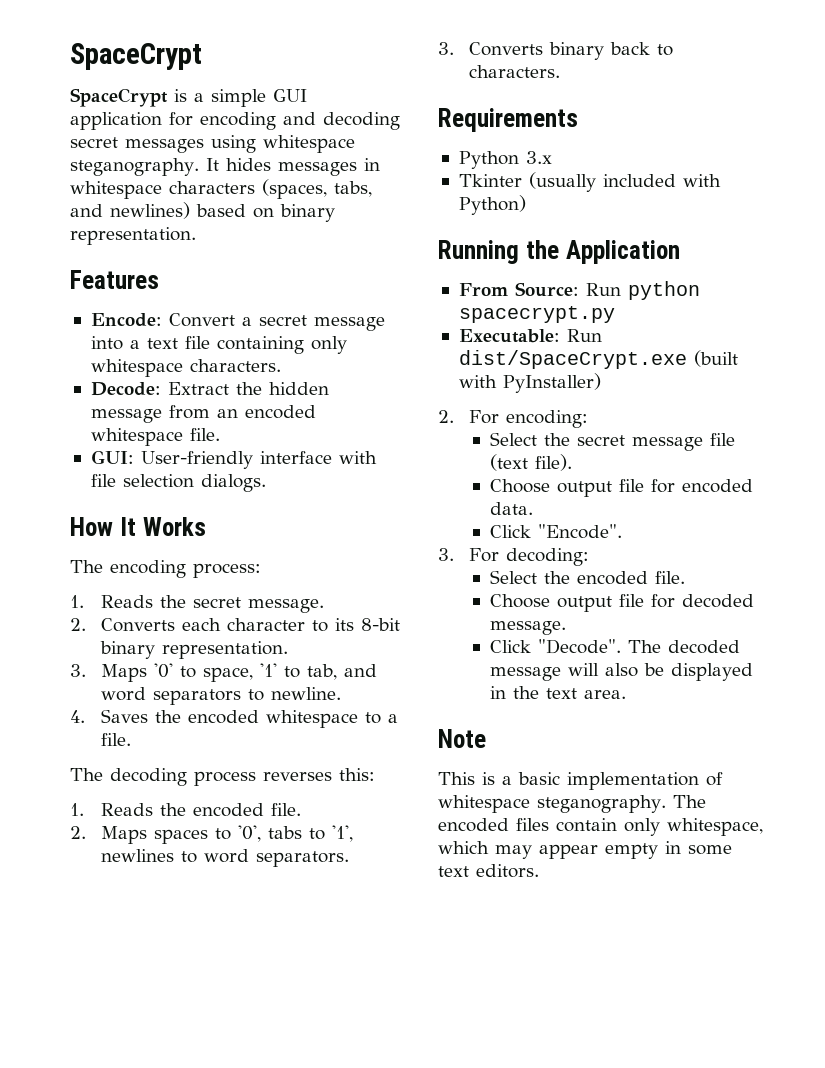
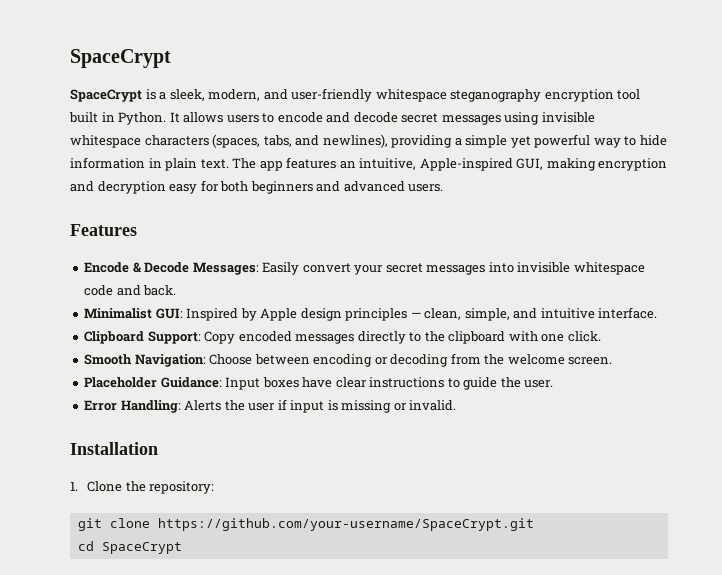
- SpaceCrypt is a simple GUI application for encoding and decoding secret messages using whitespace steganography. It hides messages in whitespace characters (spaces, tabs, and newlines) based on binary representation.
+ SpaceCrypt is a sleek, modern, and user-friendly whitespace steganography encryption tool built in Python. It allows users to encode and decode secret messages using invisible whitespace characters (spaces, tabs, and newlines), providing a simple yet powerful way to hide information in plain text. The app features an intuitive, Apple-inspired GUI, making encryption and decryption easy for both beginners and advanced users.
  Features
- Encode: Convert a secret message into a text file containing only whitespace characters.
- Decode: Extract the hidden message from an encoded whitespace file.
- GUI: User-friendly interface with file selection dialogs.
- How It Works
- The encoding process:
- 1. Reads the secret message.
- 2. Converts each character to its 8-bit binary representation.
- 3. Maps '0' to space, '1' to tab, and word separators to newline.
- 4. Saves the encoded whitespace to a file.
- The decoding process reverses this:
- 1. Reads the encoded file.
- 2. Maps spaces to '0', tabs to '1', newlines to word separators.
- 3. Converts binary back to characters.
- Requirements
- Python 3.x
- Tkinter (usually included with Python)
- Running the Application
- From Source: Run python spacecrypt.py
- Executable: Run dist/SpaceCrypt.exe (built with PyInstaller)
- 2. For encoding:
- Select the secret message file (text file).
- Choose output file for encoded data.
- Click "Encode".
- 3. For decoding:
- Select the encoded file.
- Choose output file for decoded message.
- Click "Decode". The decoded message will also be displayed in the text area.
- Note
- This is a basic implementation of whitespace steganography. The encoded files contain only whitespace, which may appear empty in some text editors.
+ Encode & Decode Messages: Easily convert your secret messages into invisible whitespace code and back.
+ Minimalist GUI: Inspired by Apple design principles — clean, simple, and intuitive interface.
+ Clipboard Support: Copy encoded messages directly to the clipboard with one click.
+ Smooth Navigation: Choose between encoding or decoding from the welcome screen.
+ Placeholder Guidance: Input boxes have clear instructions to guide the user.
+ Error Handling: Alerts the user if input is missing or invalid.
+ Installation
+ 1. Clone the repository:
+ git clone https://github.com/your-username/SpaceCrypt.git
+ cd SpaceCrypt

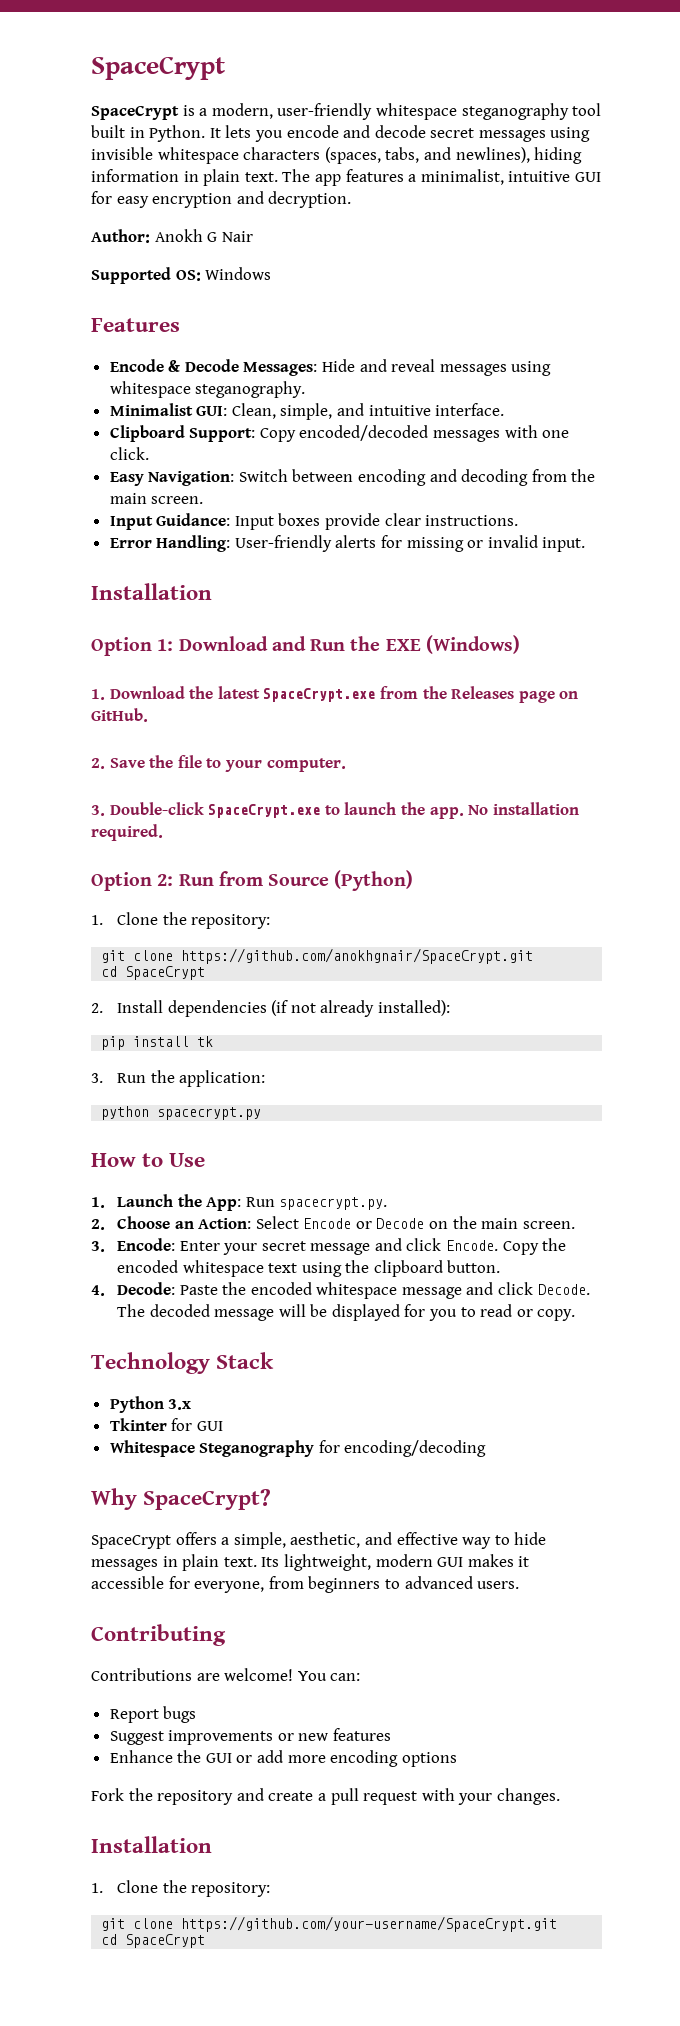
- SpaceCrypt is a sleek, modern, and user-friendly whitespace steganography encryption tool built in Python.
+ SpaceCrypt is a modern, user-friendly whitespace steganography tool built in Python.
- It allows users to encode and decode secret messages using invisible whitespace characters (spaces, tabs, and newlines), providing a simple yet powerful way to hide information in plain text.
+ It lets you encode and decode secret messages using invisible whitespace characters (spaces, tabs, and newlines), hiding information in plain text.
- The app features an intuitive, Apple-inspired GUI, making encryption and decryption easy for both beginners and advanced users.
+ The app features a minimalist, intuitive GUI for easy encryption and decryption.
+ Author: Anokh G Nair
+ Supported OS: Windows
- Encode & Decode Messages: Easily convert your secret messages into invisible whitespace code and back.
- Minimalist GUI: Inspired by Apple design principles — clean, simple, and intuitive interface.
+ Encode & Decode Messages: Hide and reveal messages using whitespace steganography.
+ Minimalist GUI: Clean, simple, and intuitive interface.
- Clipboard Support: Copy encoded messages directly to the clipboard with one click.
+ Clipboard Support: Copy encoded/decoded messages with one click.
- Smooth Navigation: Choose between encoding or decoding from the welcome screen.
- Placeholder Guidance: Input boxes have clear instructions to guide the user.
- Error Handling: Alerts the user if input is missing or invalid.
+ Easy Navigation: Switch between encoding and decoding from the main screen.
+ Input Guidance: Input boxes provide clear instructions.
+ Error Handling: User-friendly alerts for missing or invalid input.
+ Installation
+ Option 1: Download and Run the EXE (Windows)
+ 1. Download the latest SpaceCrypt.exe from the Releases page on GitHub.
+ 2. Save the file to your computer.
+ 3. Double-click SpaceCrypt.exe to launch the app. No installation required.
+ Option 2: Run from Source (Python)
+ 1. Clone the repository:
+ git clone https://github.com/anokhgnair/SpaceCrypt.git
+ cd SpaceCrypt
+ 2. Install dependencies (if not already installed):
+ pip install tk
+ 3. Run the application:
+ python spacecrypt.py
+ How to Use
+ 1. Launch the App: Run spacecrypt.py.
+ 2. Choose an Action: Select Encode or Decode on the main screen.
+ 3. Encode: Enter your secret message and click Encode. Copy the encoded whitespace text using the clipboard button.
+ 4. Decode: Paste the encoded whitespace message and click Decode. The decoded message will be displayed for you to read or copy.
+ Technology Stack
+ Python 3.x
+ Tkinter for GUI
+ Whitespace Steganography for encoding/decoding
+ Why SpaceCrypt?
+ SpaceCrypt offers a simple, aesthetic, and effective way to hide messages in plain text. Its lightweight, modern GUI makes it accessible for everyone, from beginners to advanced users.
+ Contributing
+ Contributions are welcome! You can:
+ Report bugs
+ Suggest improvements or new features
+ Enhance the GUI or add more encoding options
+ Fork the repository and create a pull request with your changes.

